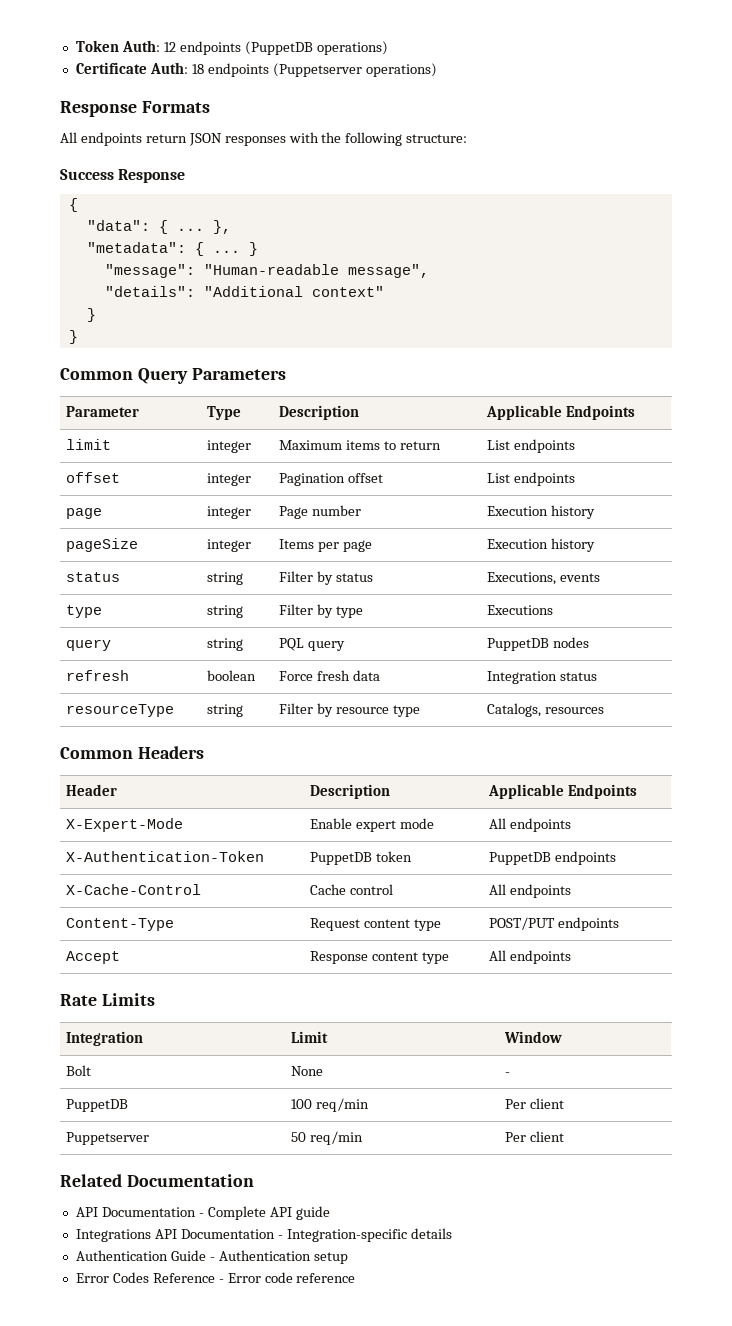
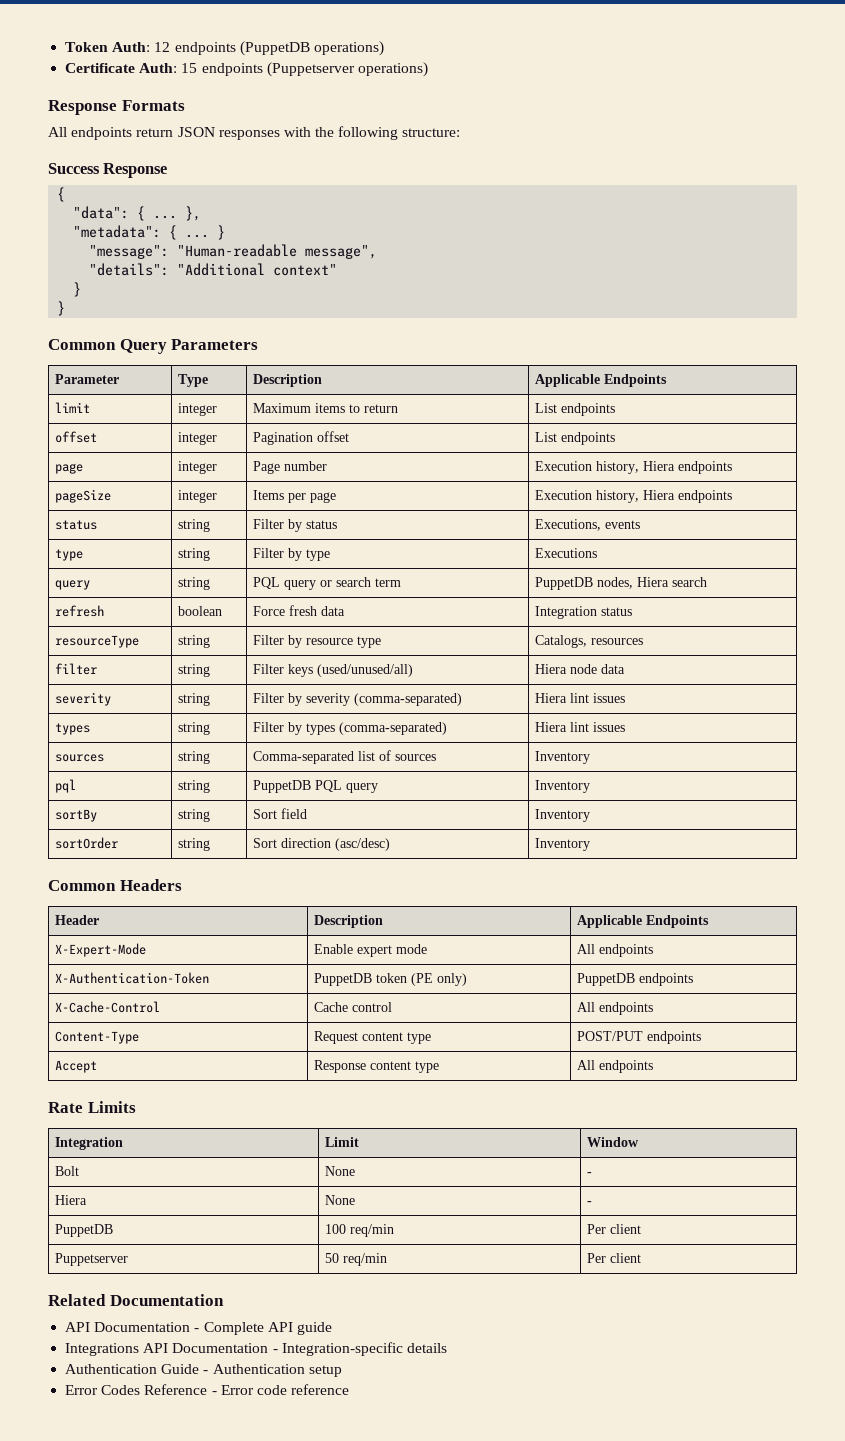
- Certificate Auth: 18 endpoints (Puppetserver operations)
+ Certificate Auth: 15 endpoints (Puppetserver operations)
- page | integer | Page number | Execution history
+ page | integer | Page number | Execution history, Hiera endpoints
- pageSize | integer | Items per page | Execution history
+ pageSize | integer | Items per page | Execution history, Hiera endpoints
- query | string | PQL query | PuppetDB nodes
+ query | string | PQL query or search term | PuppetDB nodes, Hiera search
+ filter | string | Filter keys (used/unused/all) | Hiera node data
+ severity | string | Filter by severity (comma-separated) | Hiera lint issues
+ types | string | Filter by types (comma-separated) | Hiera lint issues
+ sources | string | Comma-separated list of sources | Inventory
+ pql | string | PuppetDB PQL query | Inventory
+ sortBy | string | Sort field | Inventory
+ sortOrder | string | Sort direction (asc/desc) | Inventory
- X-Authentication-Token | PuppetDB token | PuppetDB endpoints
+ X-Authentication-Token | PuppetDB token (PE only) | PuppetDB endpoints
+ Hiera | None | -

